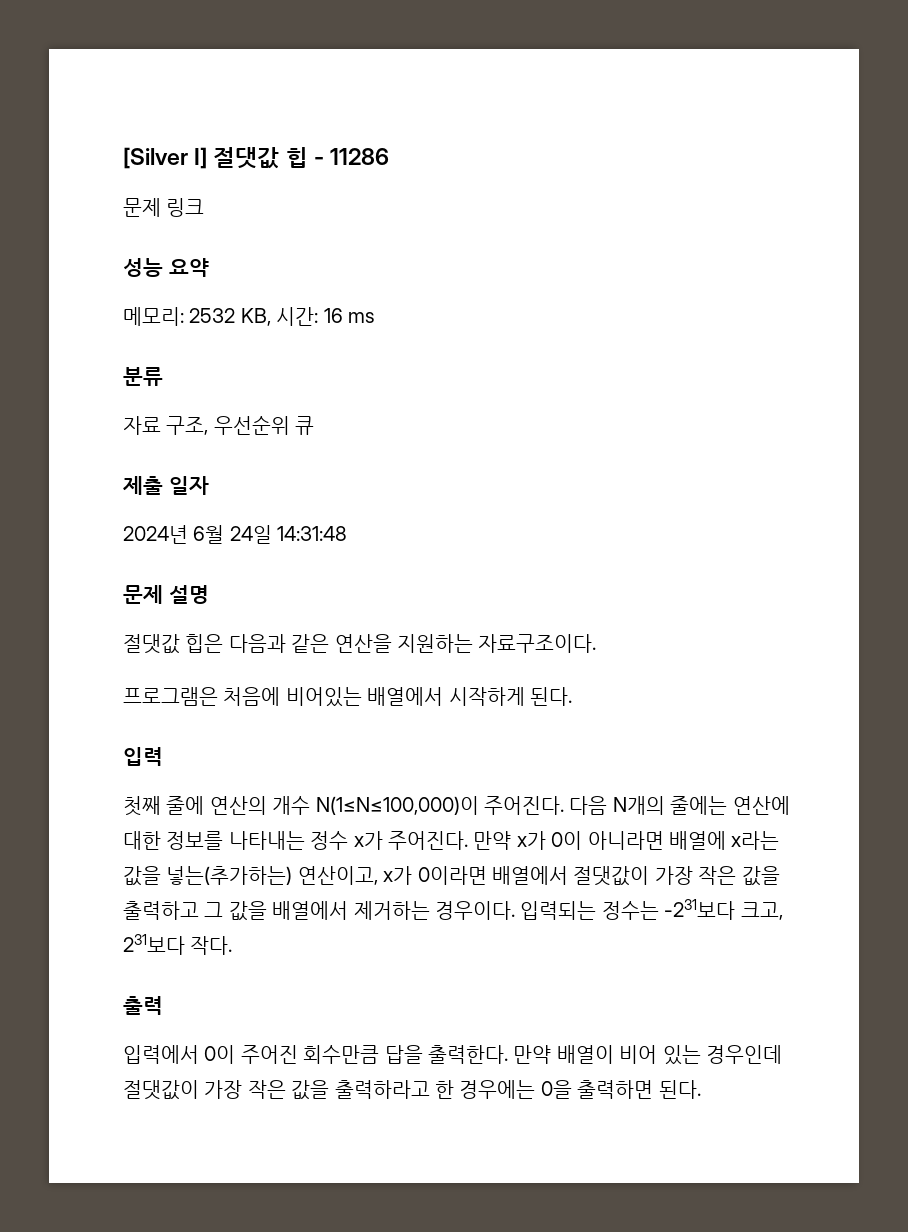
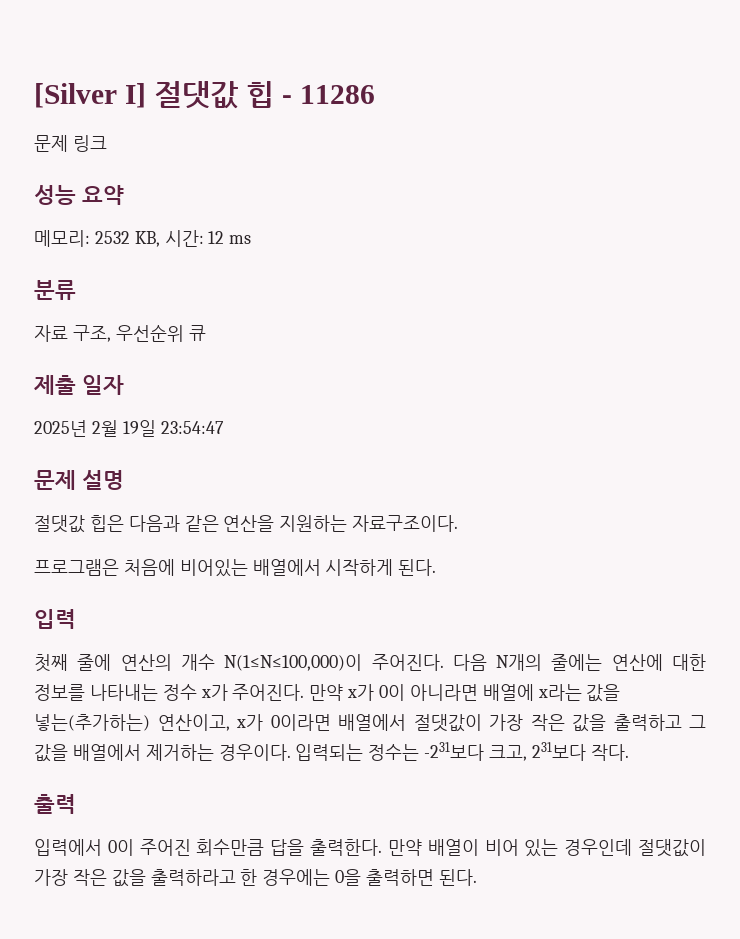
- 메모리: 2532 KB, 시간: 16 ms
+ 메모리: 2532 KB, 시간: 12 ms
- 2024년 6월 24일 14:31:48
+ 2025년 2월 19일 23:54:47

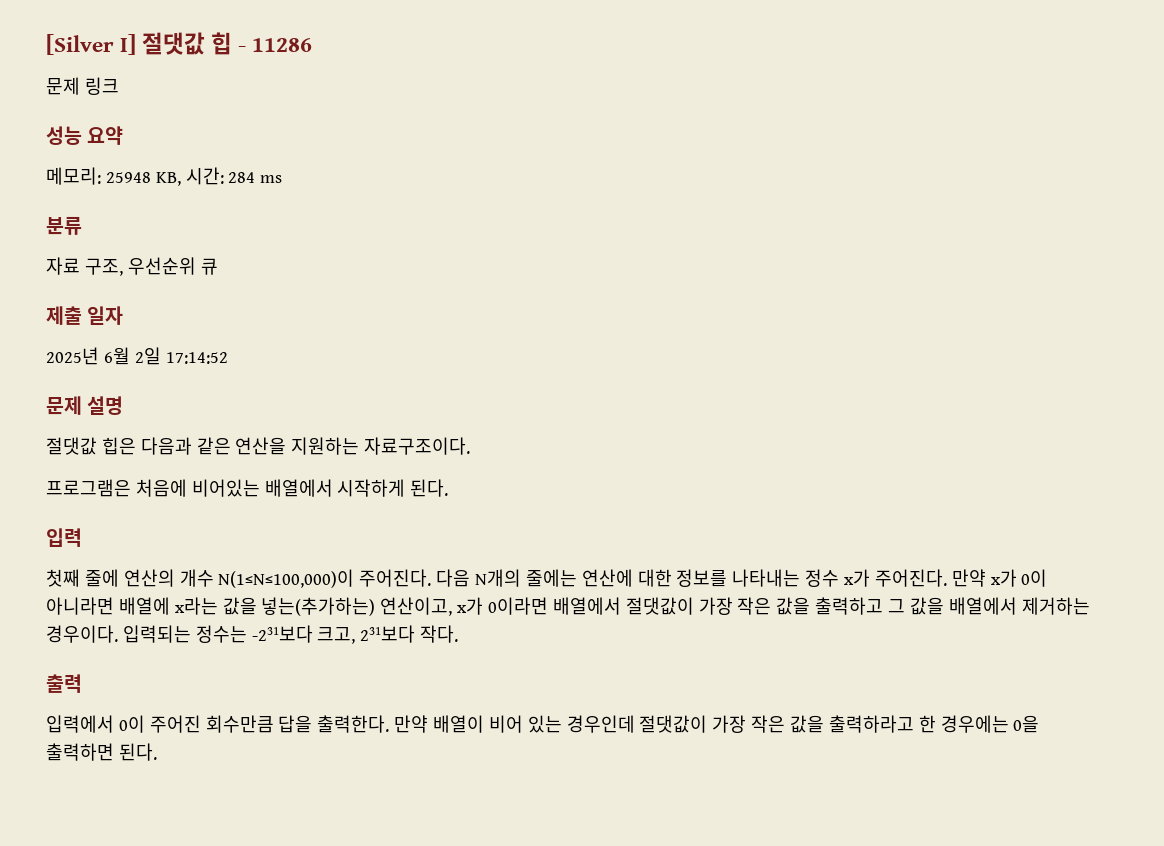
- 메모리: 2532 KB, 시간: 12 ms
+ 메모리: 25948 KB, 시간: 284 ms
- 2025년 2월 19일 23:54:47
+ 2025년 6월 2일 17:14:52

